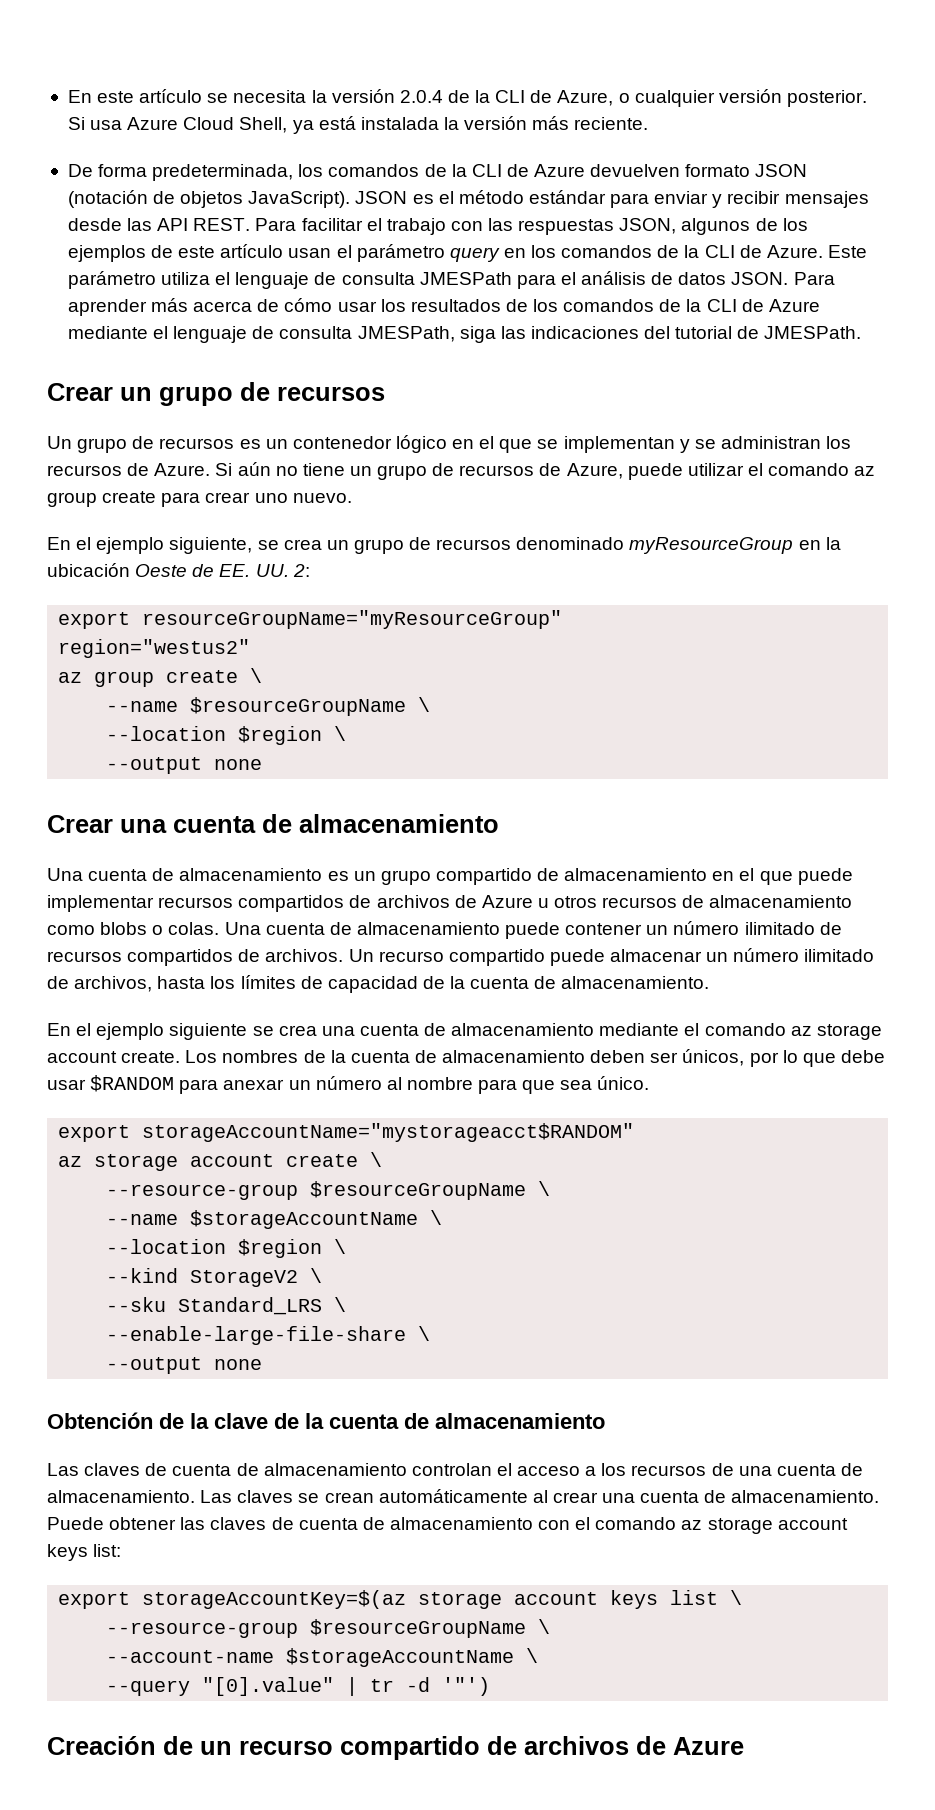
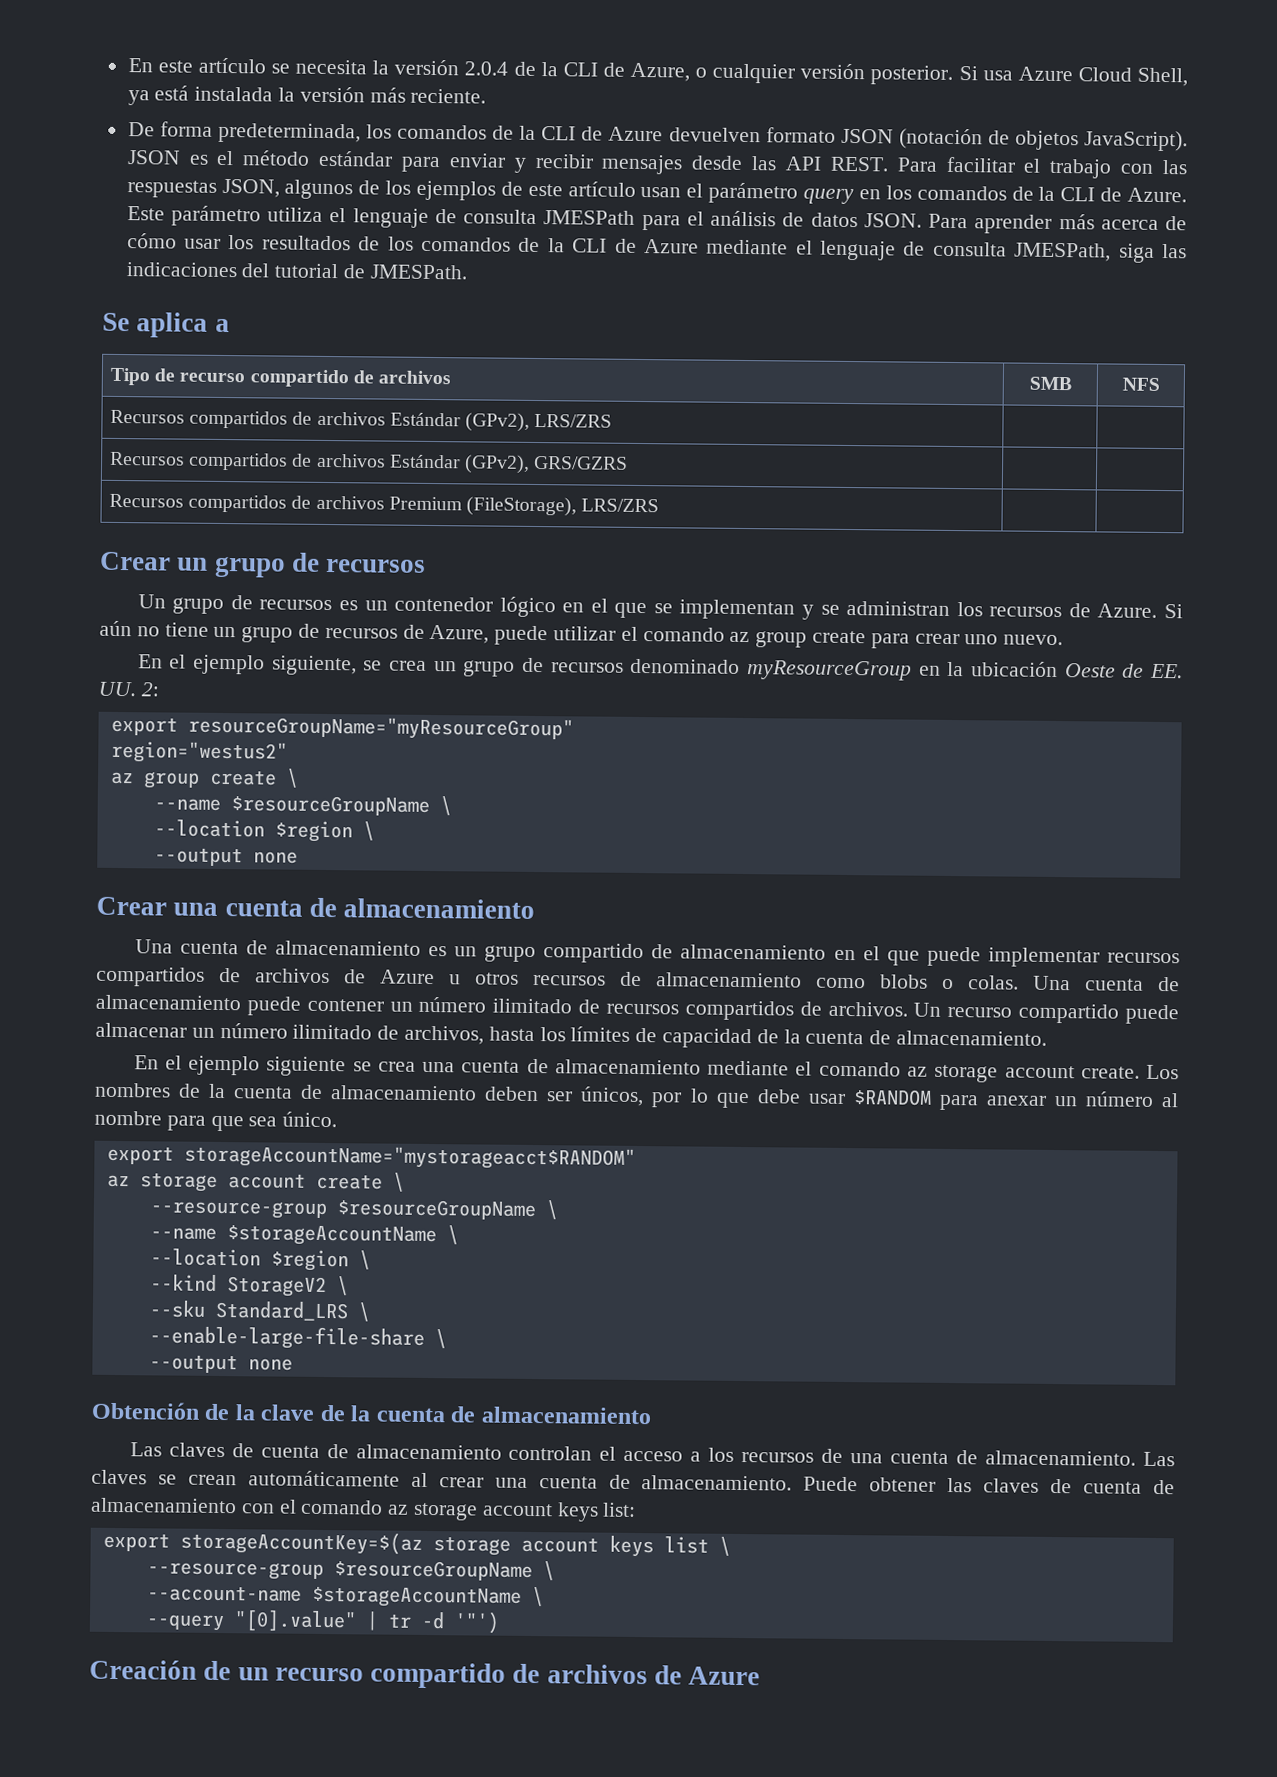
+ Se aplica a
+ Tipo de recurso compartido de archivos | SMB | NFS
+ Recursos compartidos de archivos Estándar (GPv2), LRS/ZRS | |
+ Recursos compartidos de archivos Estándar (GPv2), GRS/GZRS | |
+ Recursos compartidos de archivos Premium (FileStorage), LRS/ZRS | |

